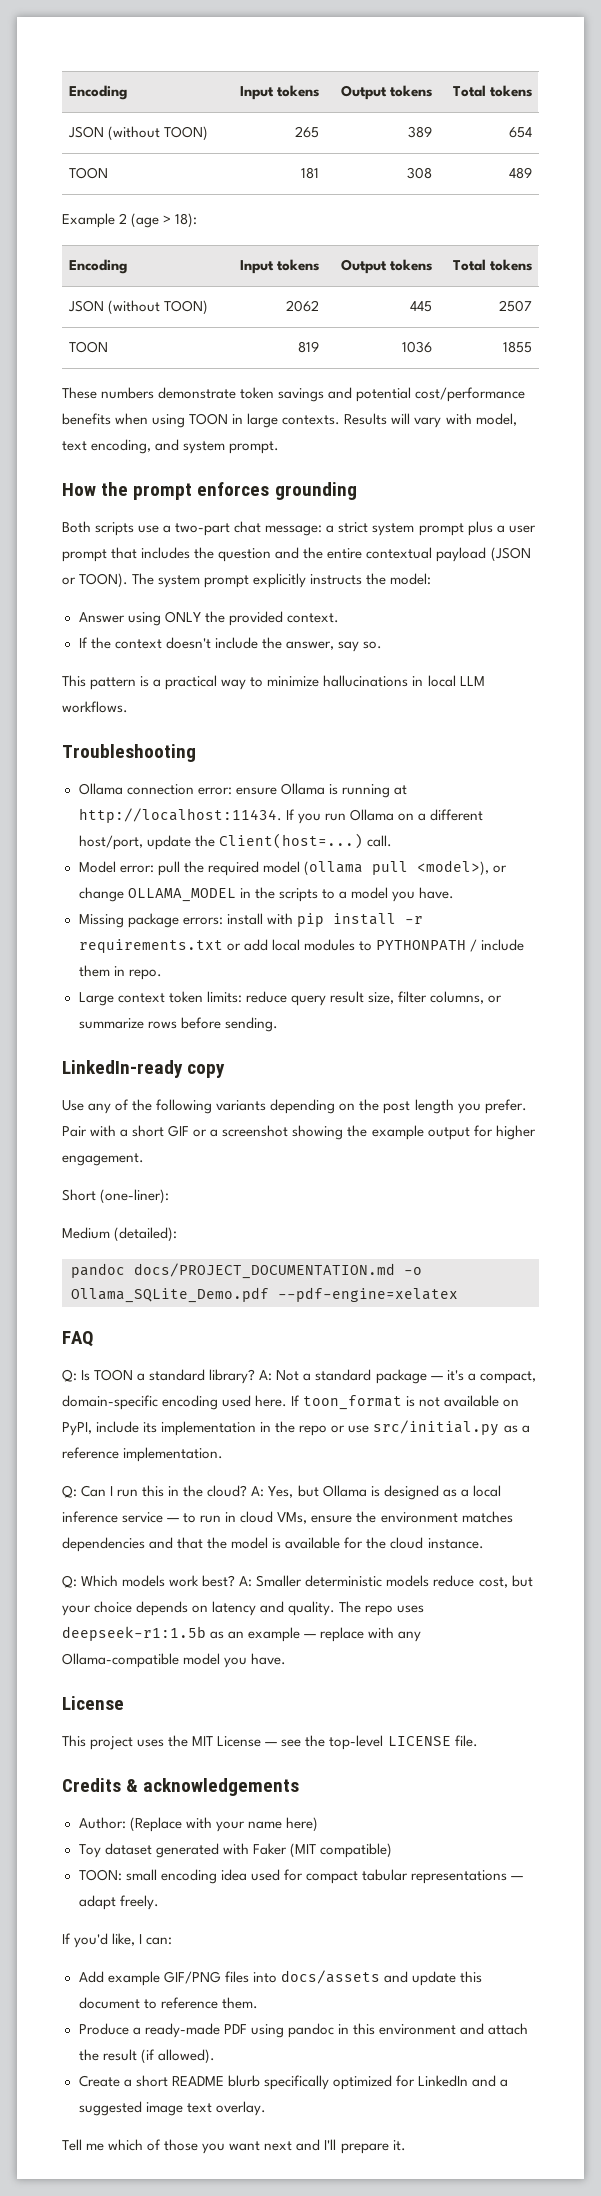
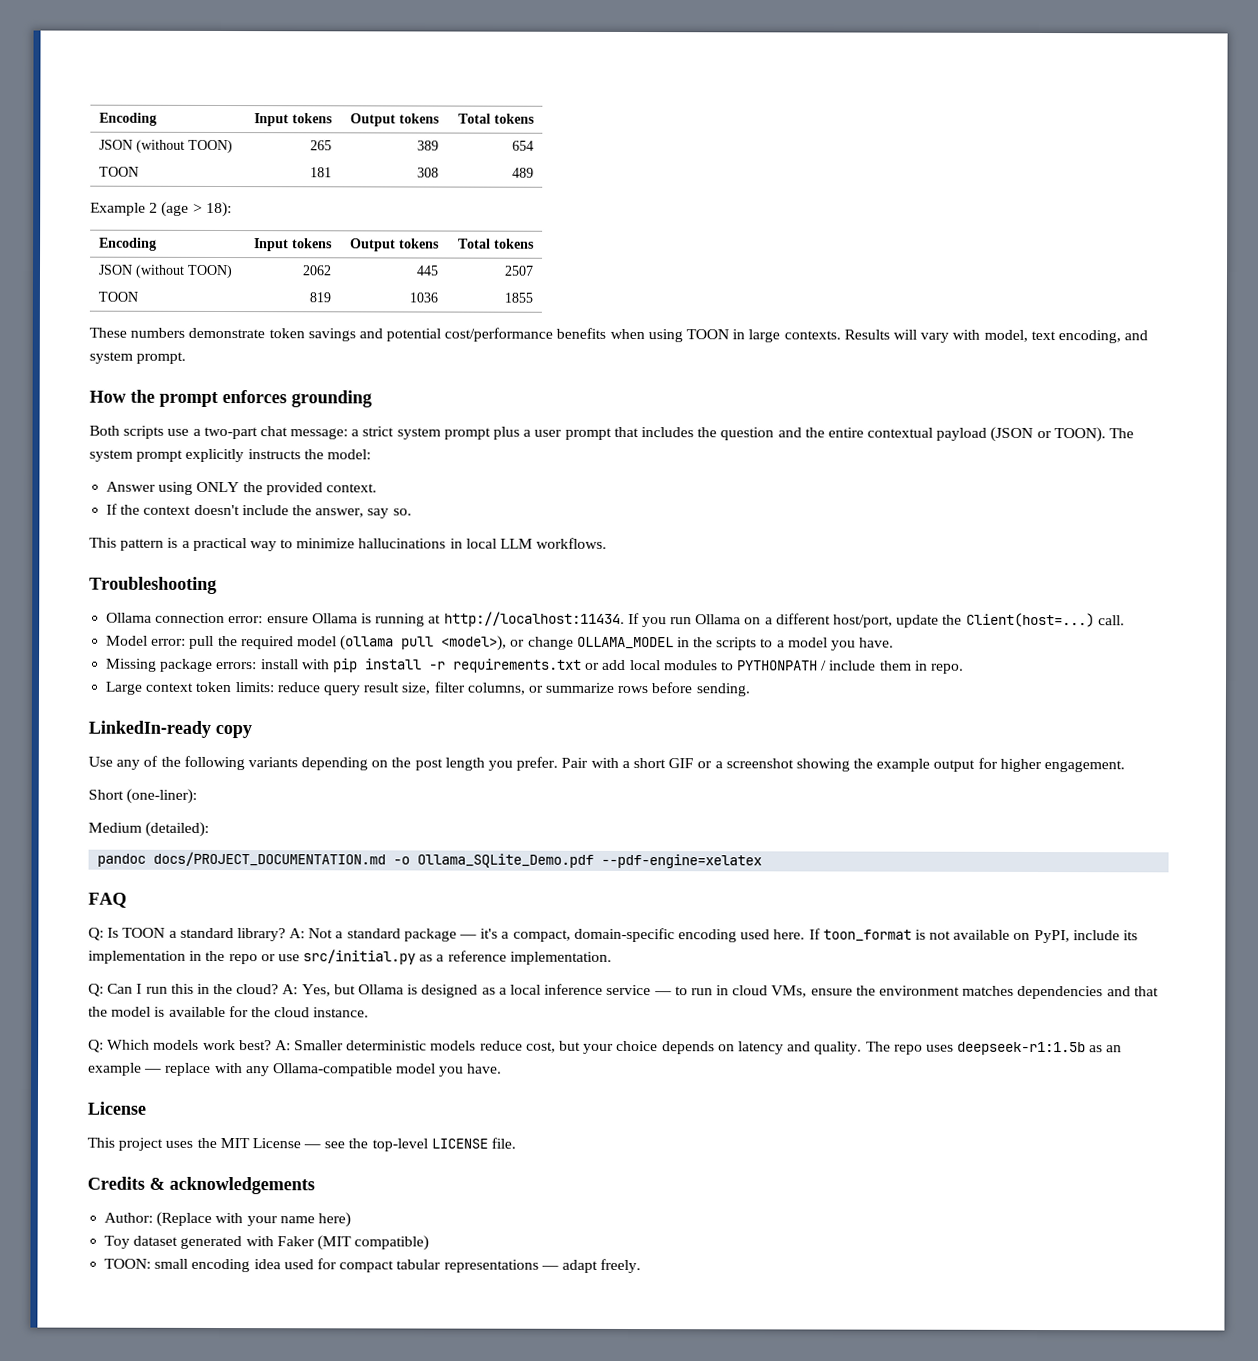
- If you'd like, I can:
- Add example GIF/PNG files into docs/assets and update this document to reference them.
- Produce a ready-made PDF using pandoc in this environment and attach the result (if allowed).
- Create a short README blurb specifically optimized for LinkedIn and a suggested image text overlay.
- Tell me which of those you want next and I'll prepare it.

